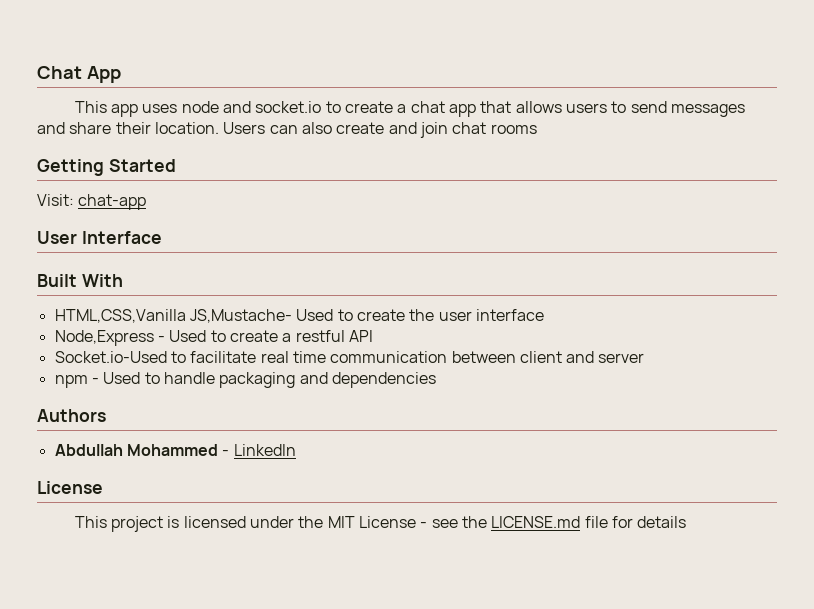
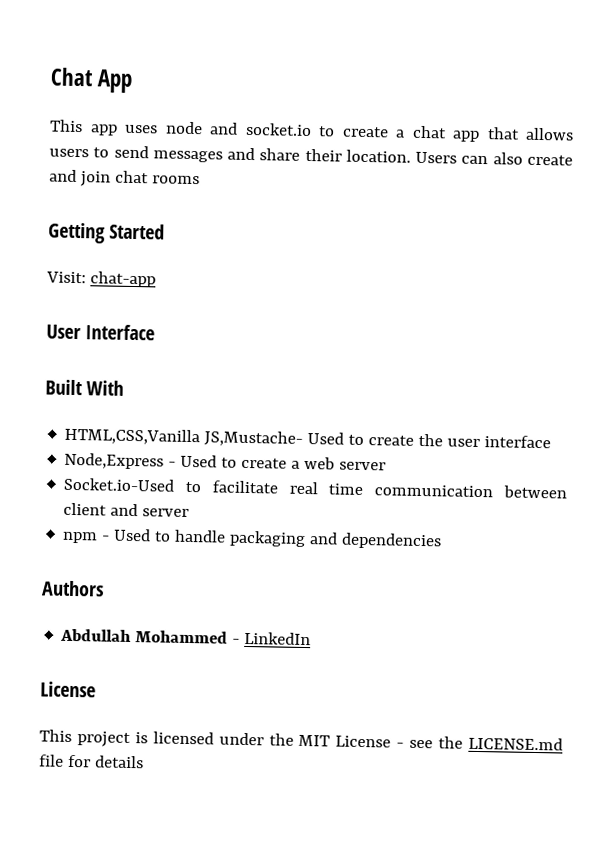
- Node,Express - Used to create a restful API
+ Node,Express - Used to create a web server

